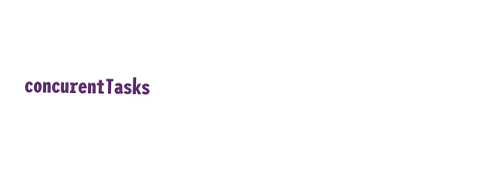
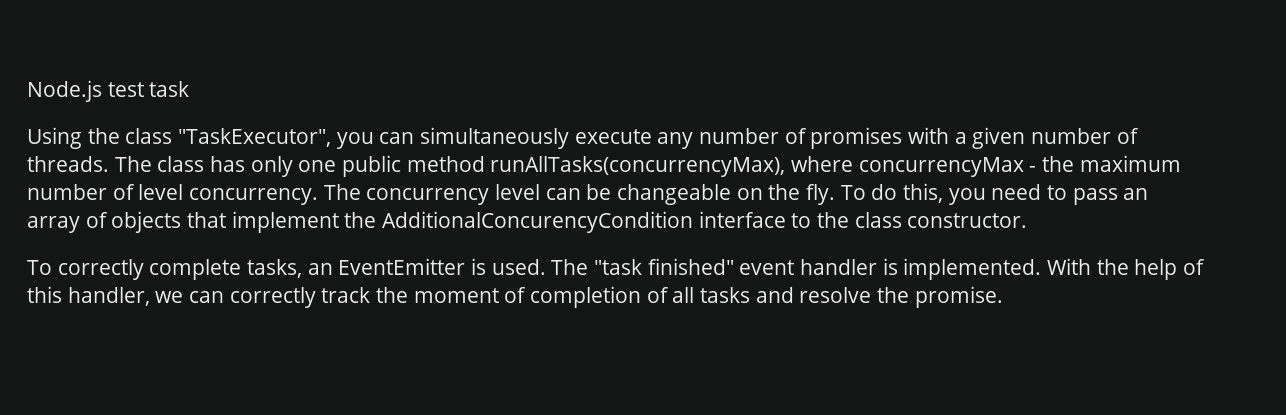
- concurentTasks
+ Node.js test task
+ Using the class "TaskExecutor", you can simultaneously execute any number of promises with a given number of threads. The class has only one public method runAllTasks(concurrencyMax), where concurrencyMax - the maximum number of level concurrency. The concurrency level can be changeable on the fly. To do this, you need to pass an array of objects that implement the AdditionalConcurencyCondition interface to the class constructor.
+ To correctly complete tasks, an EventEmitter is used. The "task finished" event handler is implemented. With the help of this handler, we can correctly track the moment of completion of all tasks and resolve the promise.

